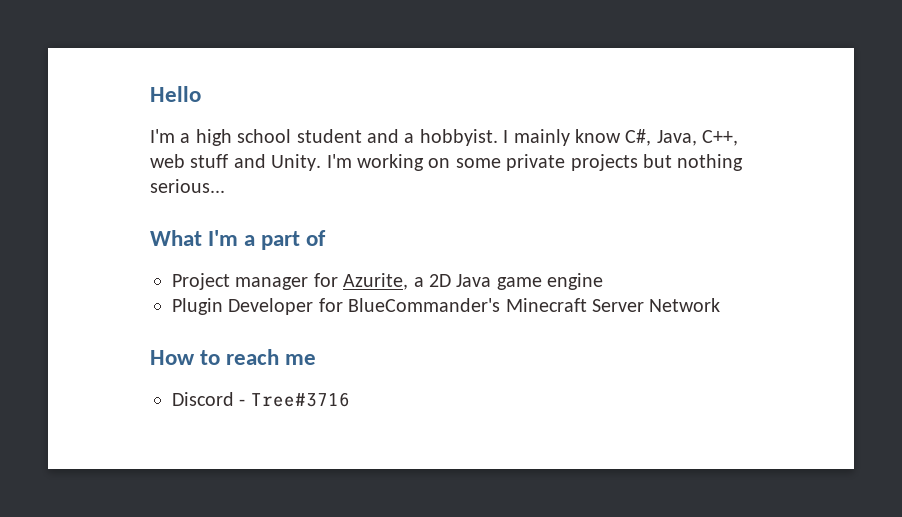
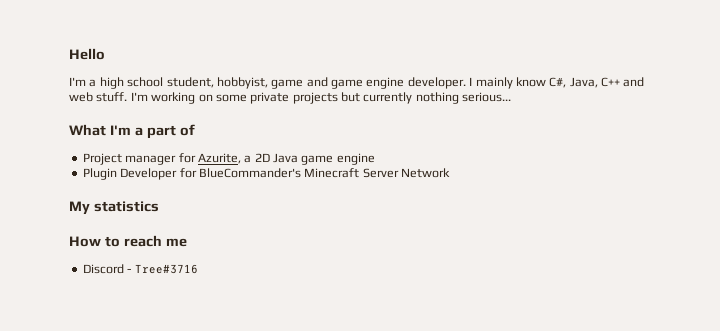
- I'm a high school student and a hobbyist.
+ I'm a high school student, hobbyist, game and game engine developer.
- I mainly know C#, Java, C++, web stuff and Unity.
+ I mainly know C#, Java, C++ and web stuff.
- I'm working on some private projects but nothing serious...
+ I'm working on some private projects but currently nothing serious...
+ My statistics

